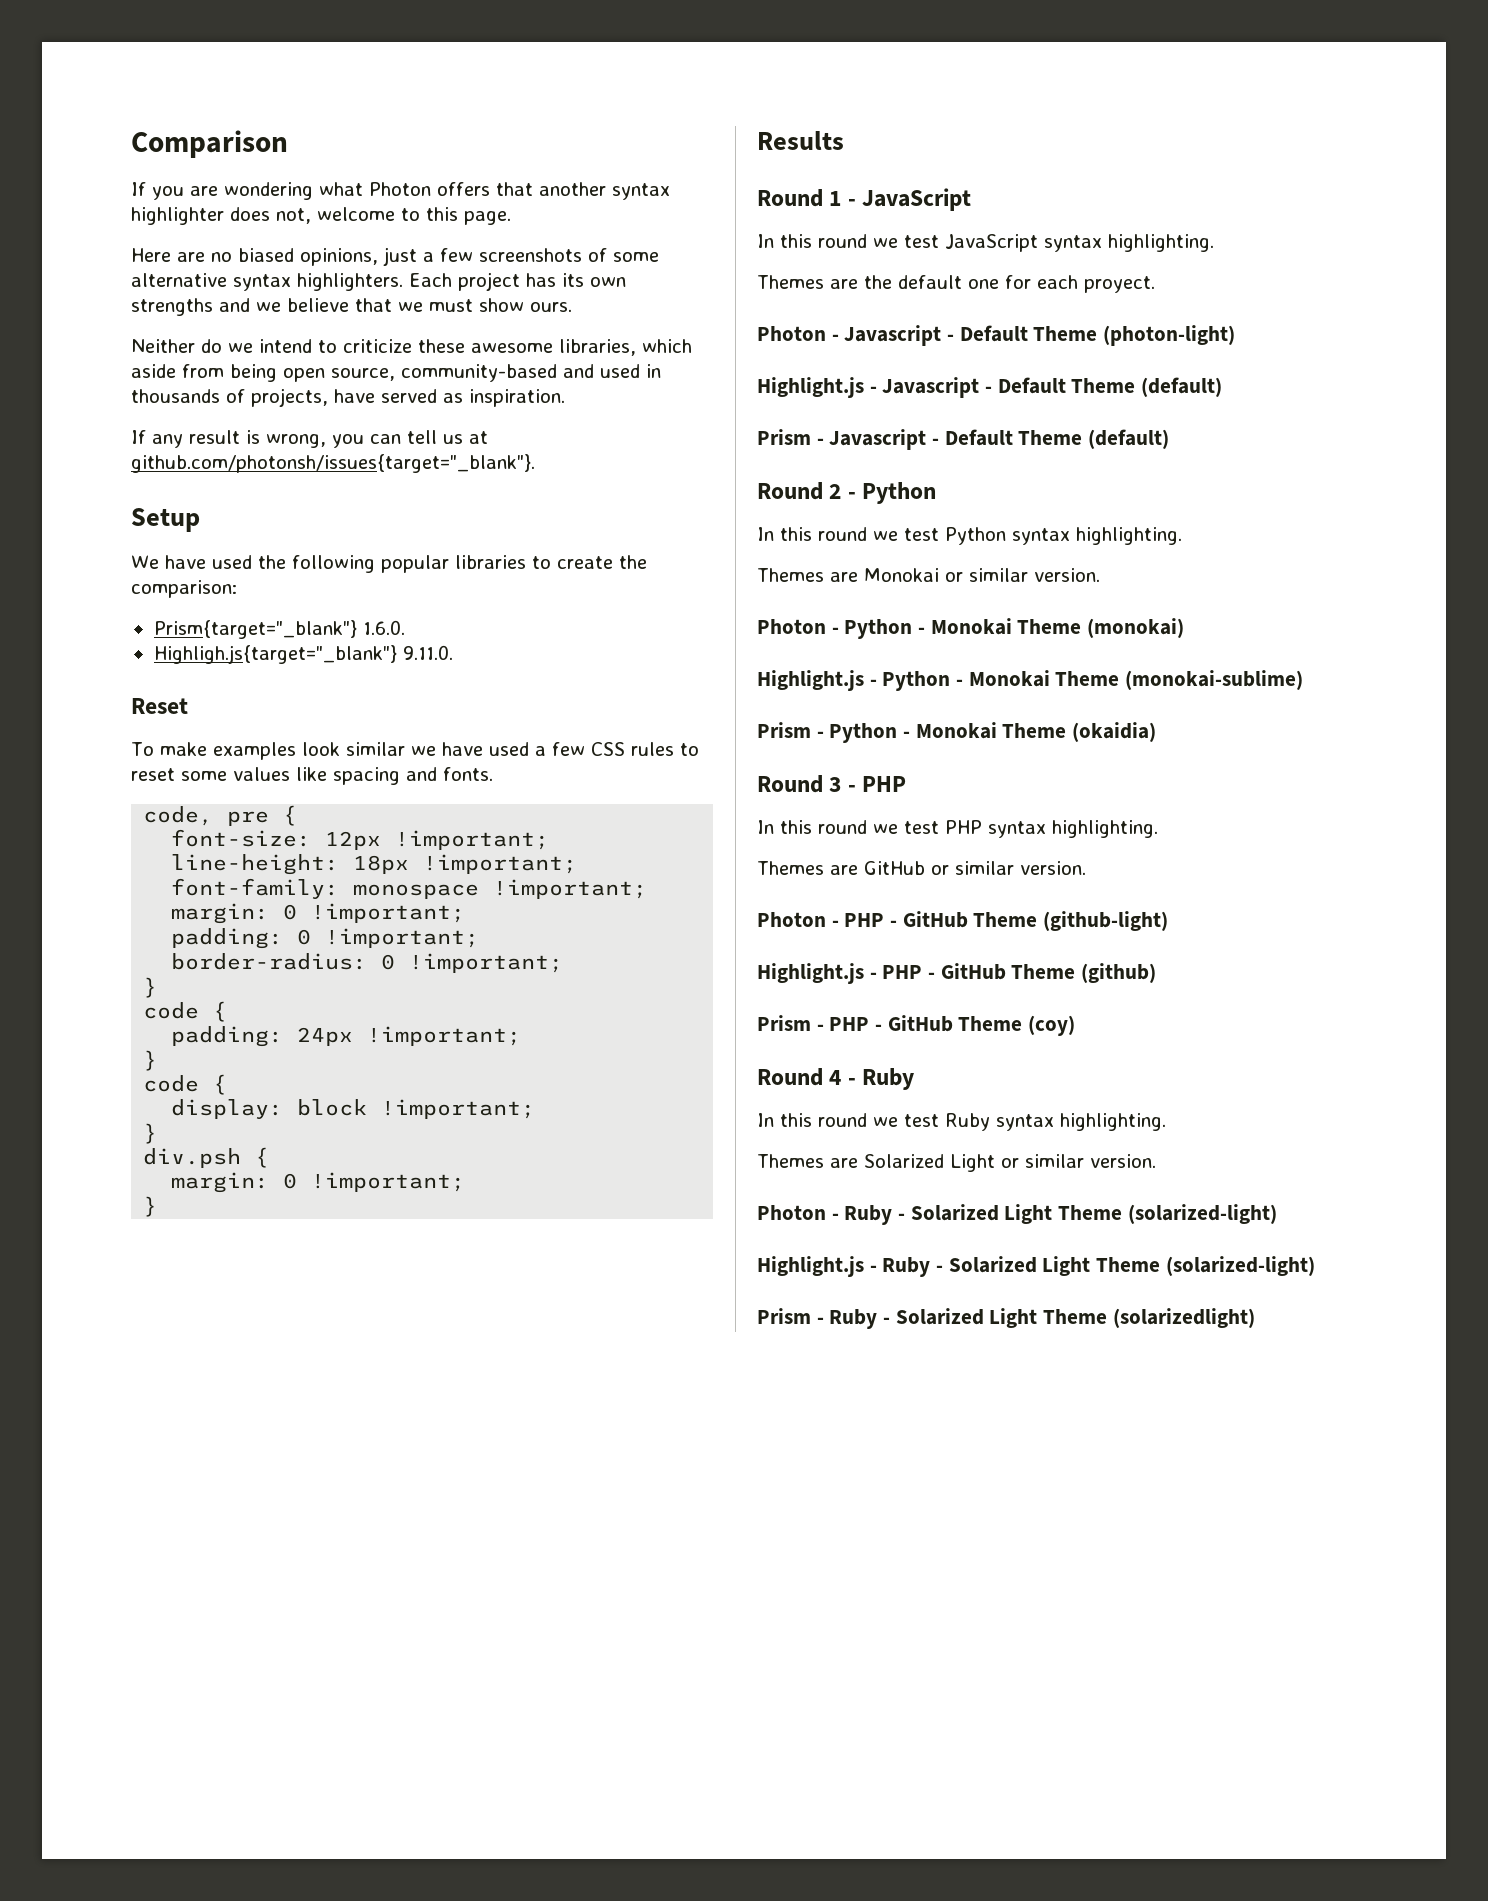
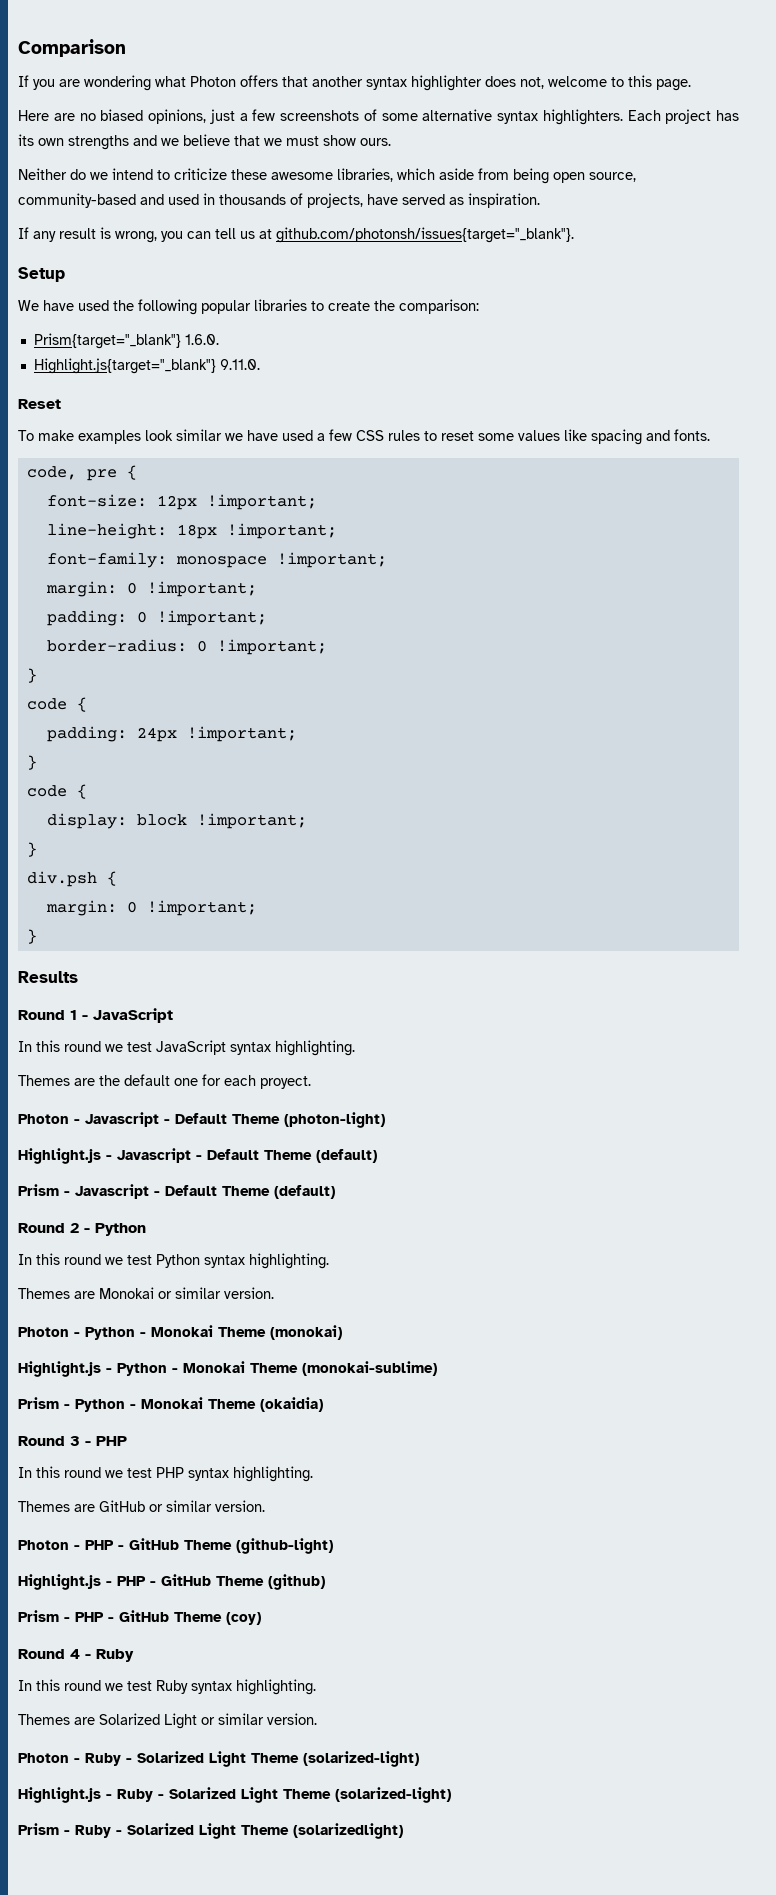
- Highligh.js{target="_blank"} 9.11.0.
+ Highlight.js{target="_blank"} 9.11.0.

